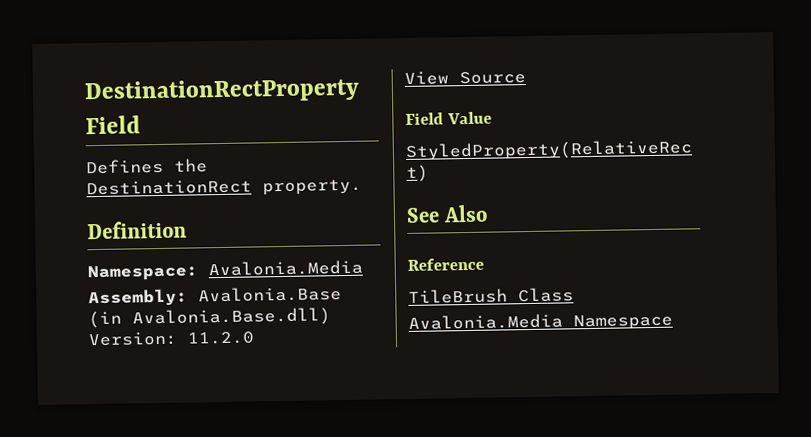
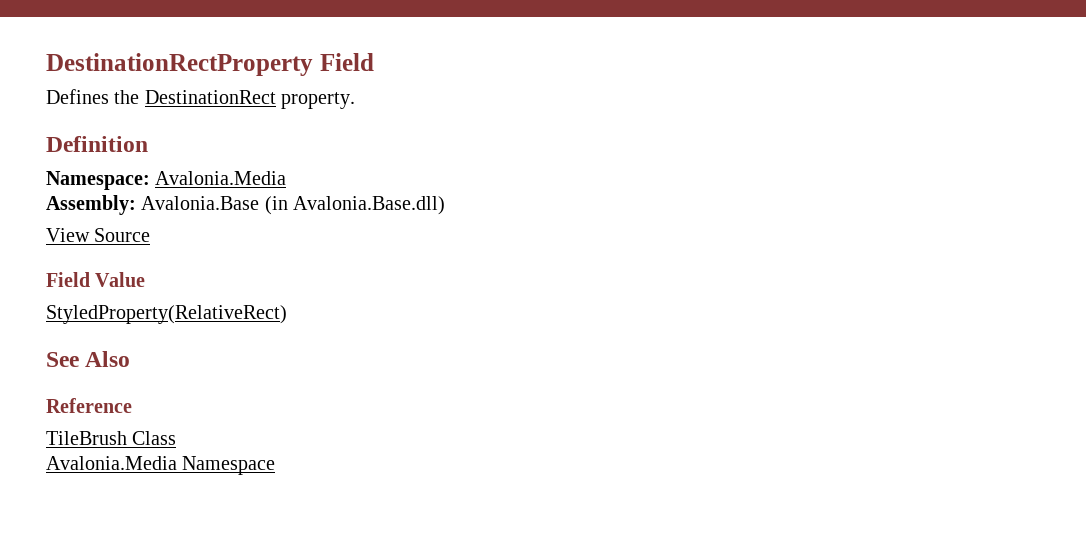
- Assembly: Avalonia.Base (in Avalonia.Base.dll) Version: 11.2.0
+ Assembly: Avalonia.Base (in Avalonia.Base.dll)

